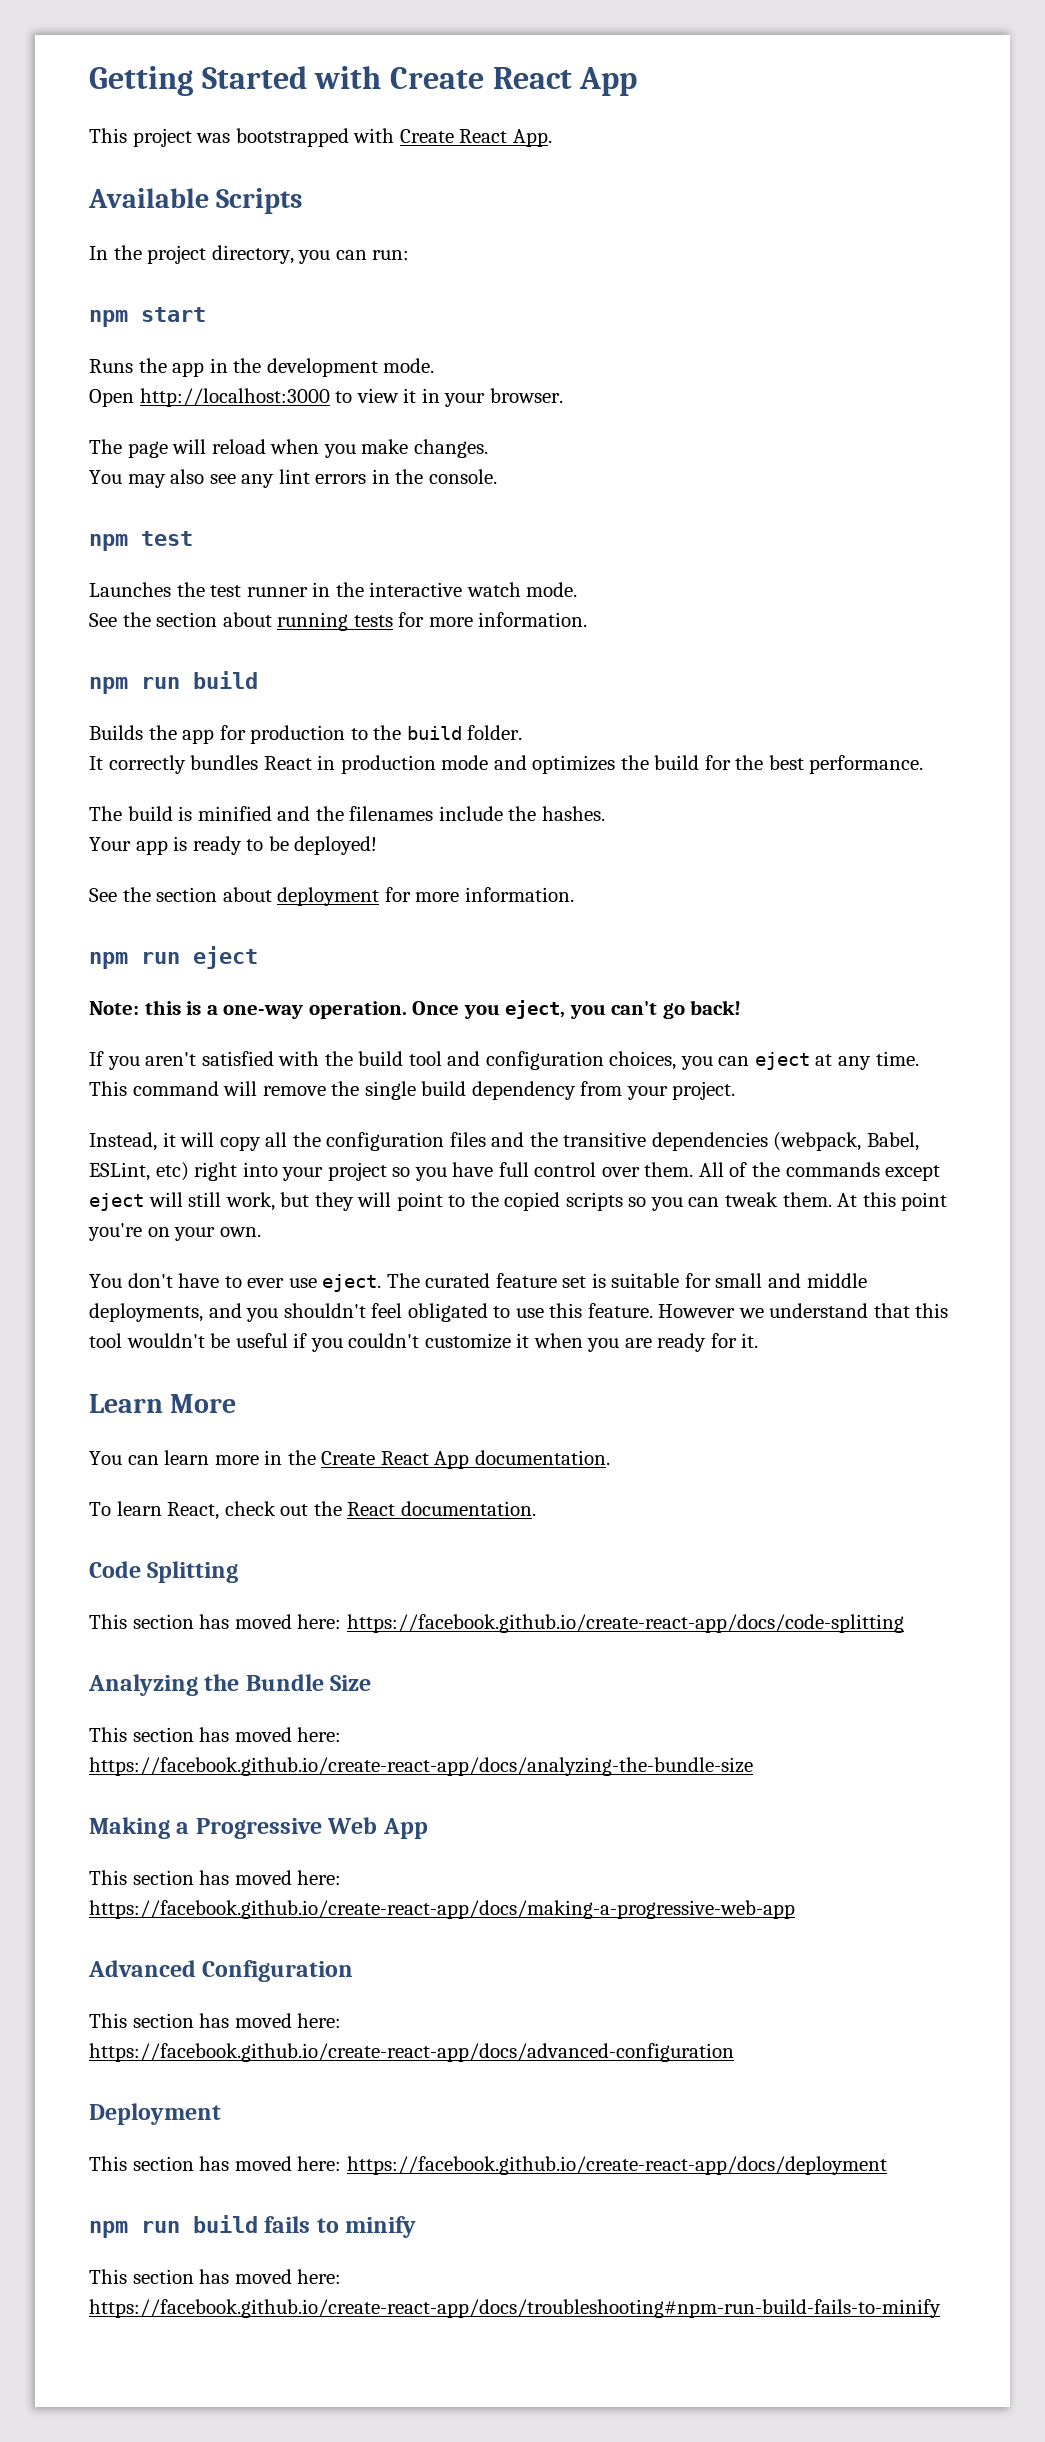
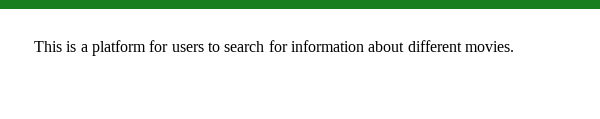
- Getting Started with Create React App
- This project was bootstrapped with Create React App.
- Available Scripts
- In the project directory, you can run:
- npm start
- Runs the app in the development mode.
- Open http://localhost:3000 to view it in your browser.
- The page will reload when you make changes.
- You may also see any lint errors in the console.
- npm test
- Launches the test runner in the interactive watch mode.
- See the section about running tests for more information.
- npm run build
- Builds the app for production to the build folder.
- It correctly bundles React in production mode and optimizes the build for the best performance.
- The build is minified and the filenames include the hashes.
- Your app is ready to be deployed!
- See the section about deployment for more information.
- npm run eject
- Note: this is a one-way operation. Once you eject, you can't go back!
- If you aren't satisfied with the build tool and configuration choices, you can eject at any time. This command will remove the single build dependency from your project.
- Instead, it will copy all the configuration files and the transitive dependencies (webpack, Babel, ESLint, etc) right into your project so you have full control over them. All of the commands except eject will still work, but they will point to the copied scripts so you can tweak them. At this point you're on your own.
- You don't have to ever use eject. The curated feature set is suitable for small and middle deployments, and you shouldn't feel obligated to use this feature. However we understand that this tool wouldn't be useful if you couldn't customize it when you are ready for it.
- Learn More
- You can learn more in the Create React App documentation.
- To learn React, check out the React documentation.
- Code Splitting
- This section has moved here: https://facebook.github.io/create-react-app/docs/code-splitting
- Analyzing the Bundle Size
- This section has moved here: https://facebook.github.io/create-react-app/docs/analyzing-the-bundle-size
- Making a Progressive Web App
- This section has moved here: https://facebook.github.io/create-react-app/docs/making-a-progressive-web-app
- Advanced Configuration
- This section has moved here: https://facebook.github.io/create-react-app/docs/advanced-configuration
- Deployment
- This section has moved here: https://facebook.github.io/create-react-app/docs/deployment
- npm run build fails to minify
- This section has moved here: https://facebook.github.io/create-react-app/docs/troubleshooting#npm-run-build-fails-to-minify
+ This is a platform for users to search for information about different movies.

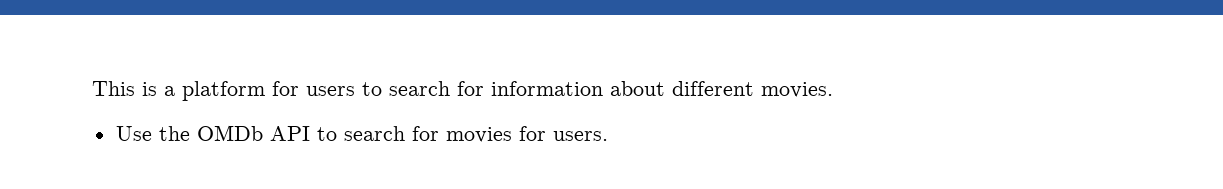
+ Use the OMDb API to search for movies for users.

